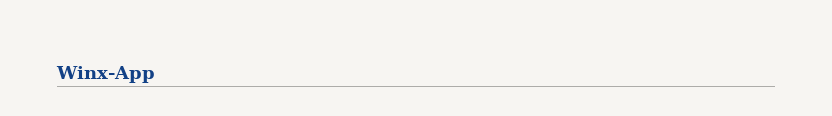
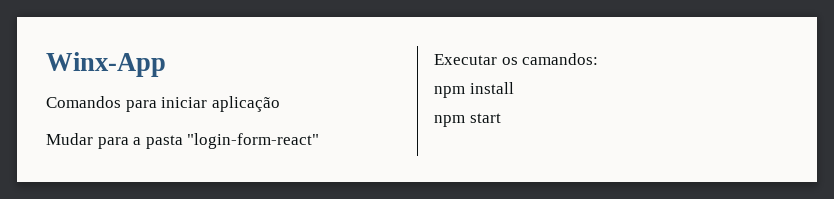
+ Comandos para iniciar aplicação
+ Mudar para a pasta "login-form-react"
+ Executar os camandos:
+ npm install
+ npm start

